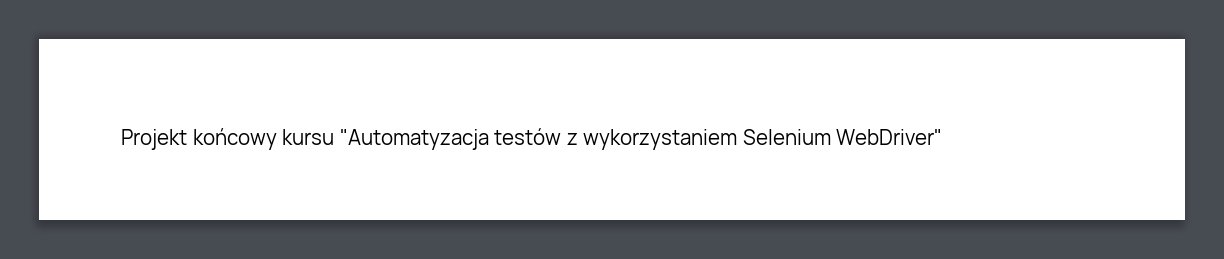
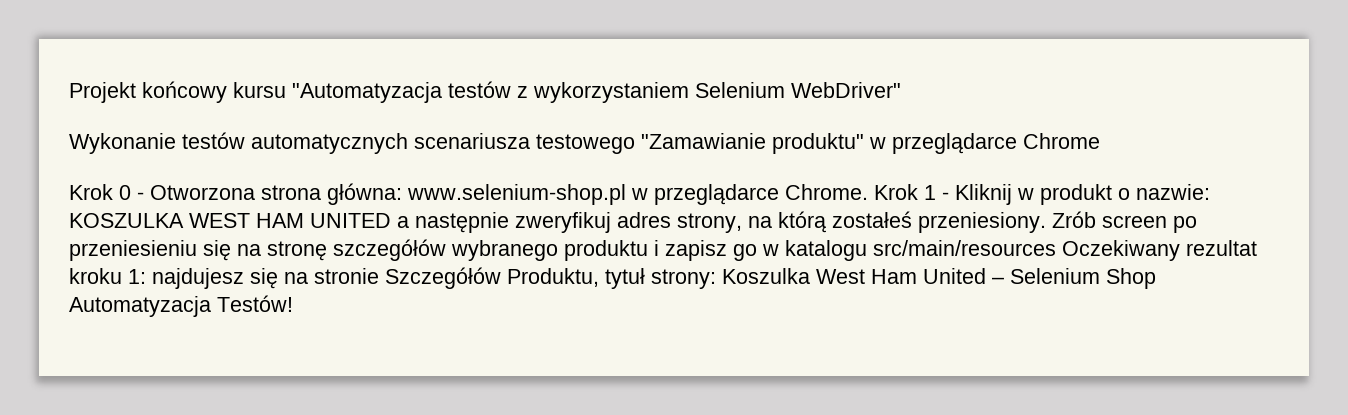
+ Wykonanie testów automatycznych scenariusza testowego "Zamawianie produktu" w przeglądarce Chrome
+ Krok 0 - Otworzona strona główna: www.selenium-shop.pl w przeglądarce Chrome. Krok 1 - Kliknij w produkt o nazwie: KOSZULKA WEST HAM UNITED a następnie zweryfikuj adres strony, na którą zostałeś przeniesiony. Zrób screen po przeniesieniu się na stronę szczegółów wybranego produktu i zapisz go w katalogu src/main/resources Oczekiwany rezultat kroku 1: najdujesz się na stronie Szczegółów Produktu, tytuł strony: Koszulka West Ham United – Selenium Shop Automatyzacja Testów!

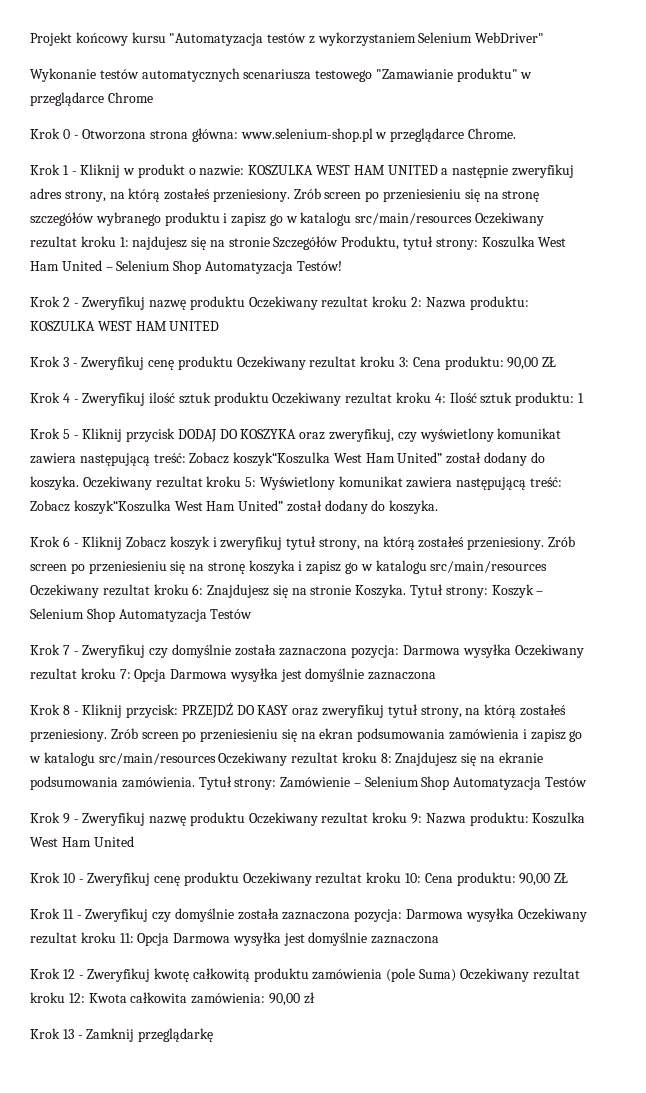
- Krok 0 - Otworzona strona główna: www.selenium-shop.pl w przeglądarce Chrome. Krok 1 - Kliknij w produkt o nazwie: KOSZULKA WEST HAM UNITED a następnie zweryfikuj adres strony, na którą zostałeś przeniesiony.
+ Krok 0 - Otworzona strona główna: www.selenium-shop.pl w przeglądarce Chrome.
+ Krok 1 - Kliknij w produkt o nazwie: KOSZULKA WEST HAM UNITED a następnie zweryfikuj adres strony, na którą zostałeś przeniesiony.
+ Krok 2 - Zweryfikuj nazwę produktu Oczekiwany rezultat kroku 2: Nazwa produktu: KOSZULKA WEST HAM UNITED
+ Krok 3 - Zweryfikuj cenę produktu Oczekiwany rezultat kroku 3: Cena produktu: 90,00 ZŁ
+ Krok 4 - Zweryfikuj ilość sztuk produktu Oczekiwany rezultat kroku 4: Ilość sztuk produktu: 1
+ Krok 5 - Kliknij przycisk DODAJ DO KOSZYKA oraz zweryfikuj, czy wyświetlony komunikat zawiera następującą treść: Zobacz koszyk“Koszulka West Ham United” został dodany do koszyka. Oczekiwany rezultat kroku 5: Wyświetlony komunikat zawiera następującą treść: Zobacz koszyk“Koszulka West Ham United” został dodany do koszyka.
+ Krok 6 - Kliknij Zobacz koszyk i zweryfikuj tytuł strony, na którą zostałeś przeniesiony. Zrób screen po przeniesieniu się na stronę koszyka i zapisz go w katalogu src/main/resources Oczekiwany rezultat kroku 6: Znajdujesz się na stronie Koszyka. Tytuł strony: Koszyk – Selenium Shop Automatyzacja Testów
+ Krok 7 - Zweryfikuj czy domyślnie została zaznaczona pozycja: Darmowa wysyłka Oczekiwany rezultat kroku 7: Opcja Darmowa wysyłka jest domyślnie zaznaczona
+ Krok 8 - Kliknij przycisk: PRZEJDŹ DO KASY oraz zweryfikuj tytuł strony, na którą zostałeś przeniesiony. Zrób screen po przeniesieniu się na ekran podsumowania zamówienia i zapisz go w katalogu src/main/resources Oczekiwany rezultat kroku 8: Znajdujesz się na ekranie podsumowania zamówienia. Tytuł strony: Zamówienie – Selenium Shop Automatyzacja Testów
+ Krok 9 - Zweryfikuj nazwę produktu Oczekiwany rezultat kroku 9: Nazwa produktu: Koszulka West Ham United
+ Krok 10 - Zweryfikuj cenę produktu Oczekiwany rezultat kroku 10: Cena produktu: 90,00 ZŁ
+ Krok 11 - Zweryfikuj czy domyślnie została zaznaczona pozycja: Darmowa wysyłka Oczekiwany rezultat kroku 11: Opcja Darmowa wysyłka jest domyślnie zaznaczona
+ Krok 12 - Zweryfikuj kwotę całkowitą produktu zamówienia (pole Suma) Oczekiwany rezultat kroku 12: Kwota całkowita zamówienia: 90,00 zł
+ Krok 13 - Zamknij przeglądarkę

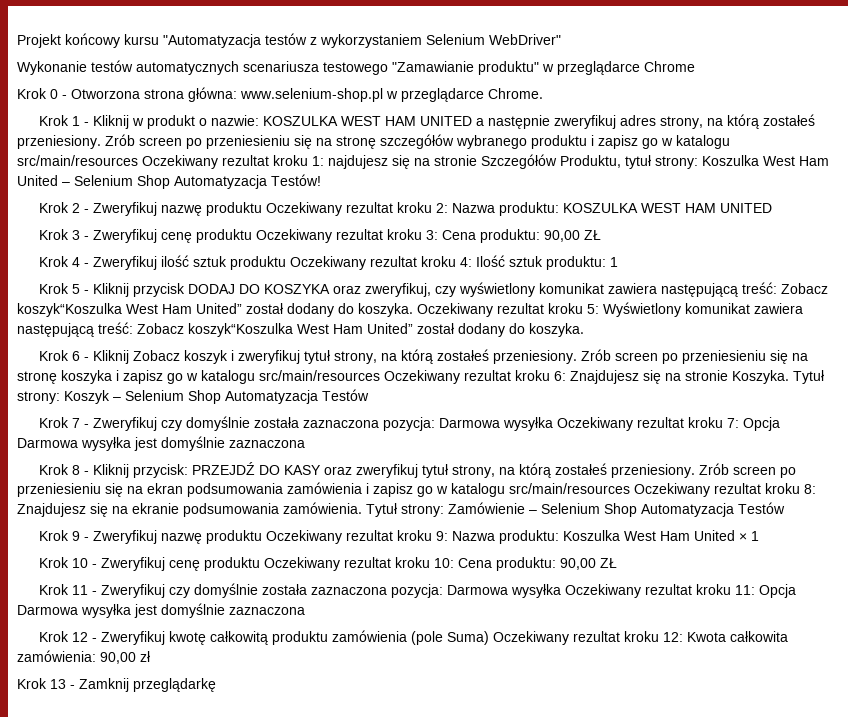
- Krok 9 - Zweryfikuj nazwę produktu Oczekiwany rezultat kroku 9: Nazwa produktu: Koszulka West Ham United
+ Krok 9 - Zweryfikuj nazwę produktu Oczekiwany rezultat kroku 9: Nazwa produktu: Koszulka West Ham United × 1

